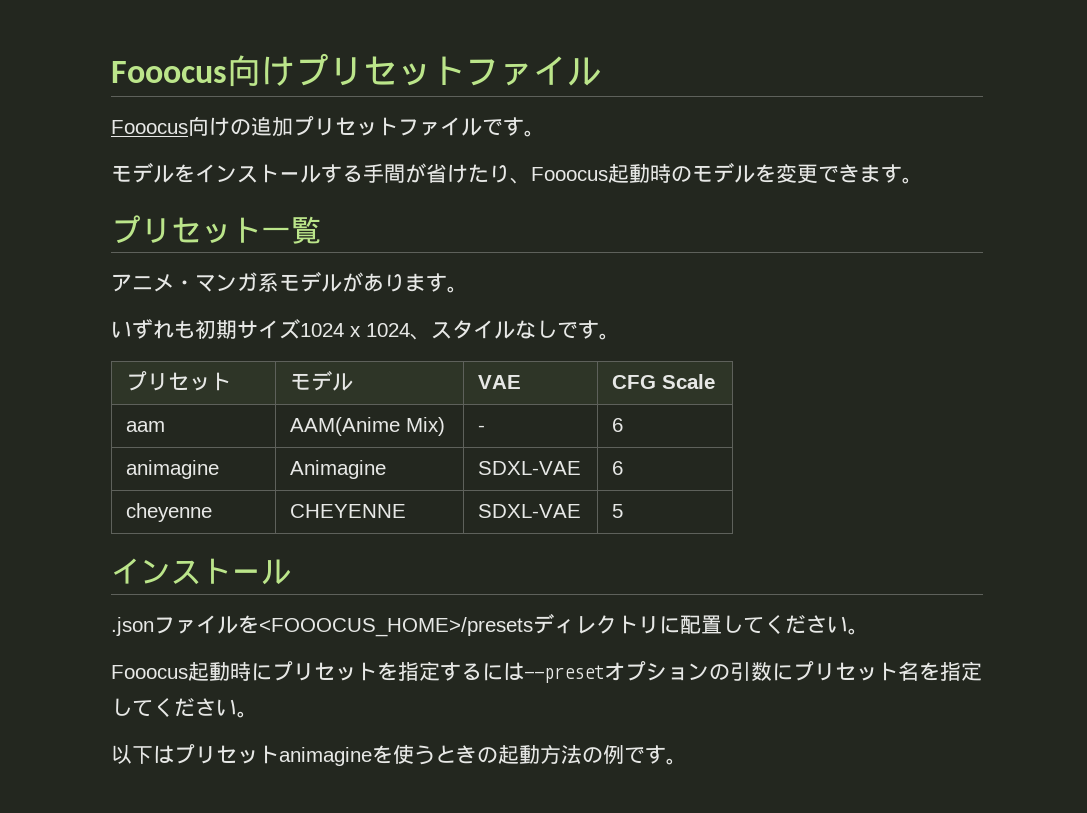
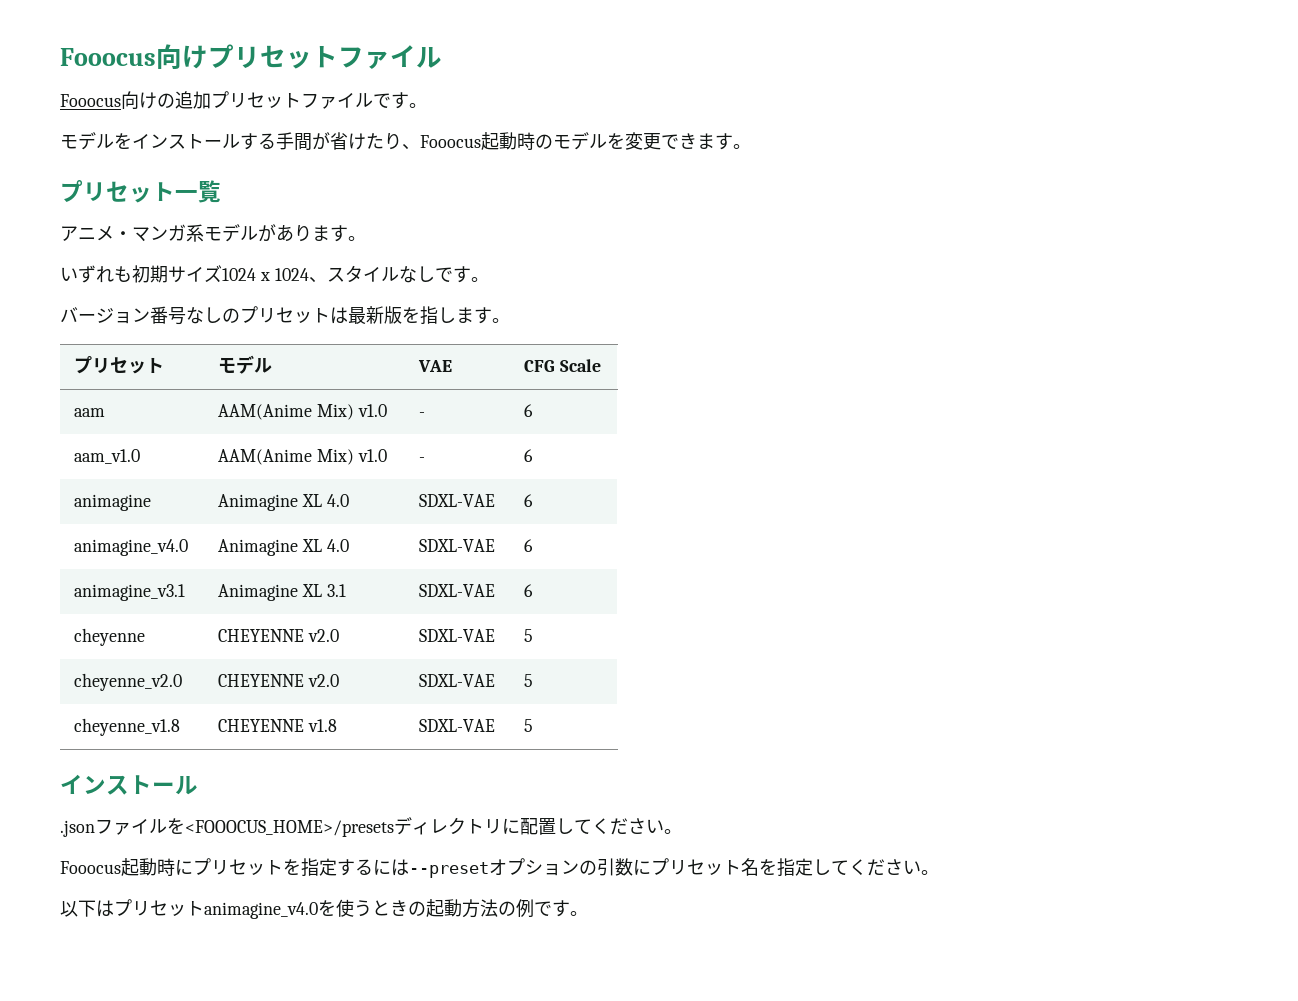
+ バージョン番号なしのプリセットは最新版を指します。
- aam | AAM(Anime Mix) | - | 6
- animagine | Animagine | SDXL-VAE | 6
- cheyenne | CHEYENNE | SDXL-VAE | 5
+ aam | AAM(Anime Mix) v1.0 | - | 6
+ aam_v1.0 | AAM(Anime Mix) v1.0 | - | 6
+ animagine | Animagine XL 4.0 | SDXL-VAE | 6
+ animagine_v4.0 | Animagine XL 4.0 | SDXL-VAE | 6
+ animagine_v3.1 | Animagine XL 3.1 | SDXL-VAE | 6
+ cheyenne | CHEYENNE v2.0 | SDXL-VAE | 5
+ cheyenne_v2.0 | CHEYENNE v2.0 | SDXL-VAE | 5
+ cheyenne_v1.8 | CHEYENNE v1.8 | SDXL-VAE | 5
- 以下はプリセットanimagineを使うときの起動方法の例です。
+ 以下はプリセットanimagine_v4.0を使うときの起動方法の例です。

